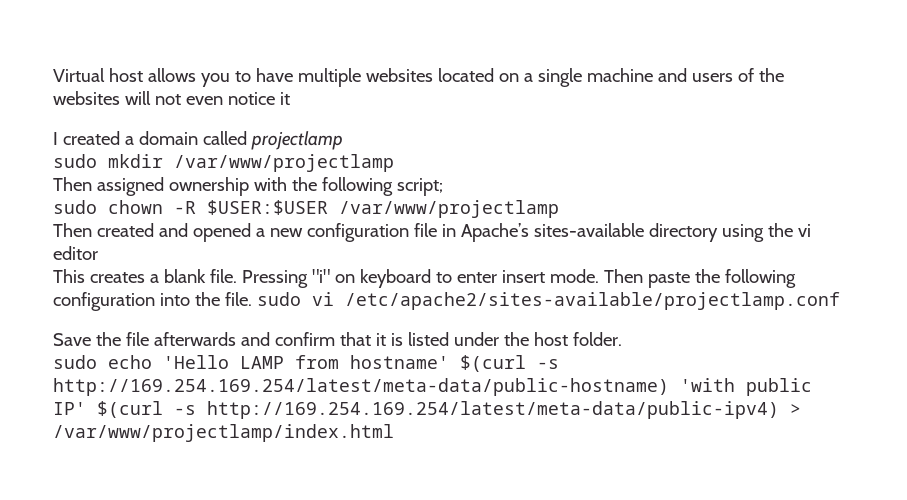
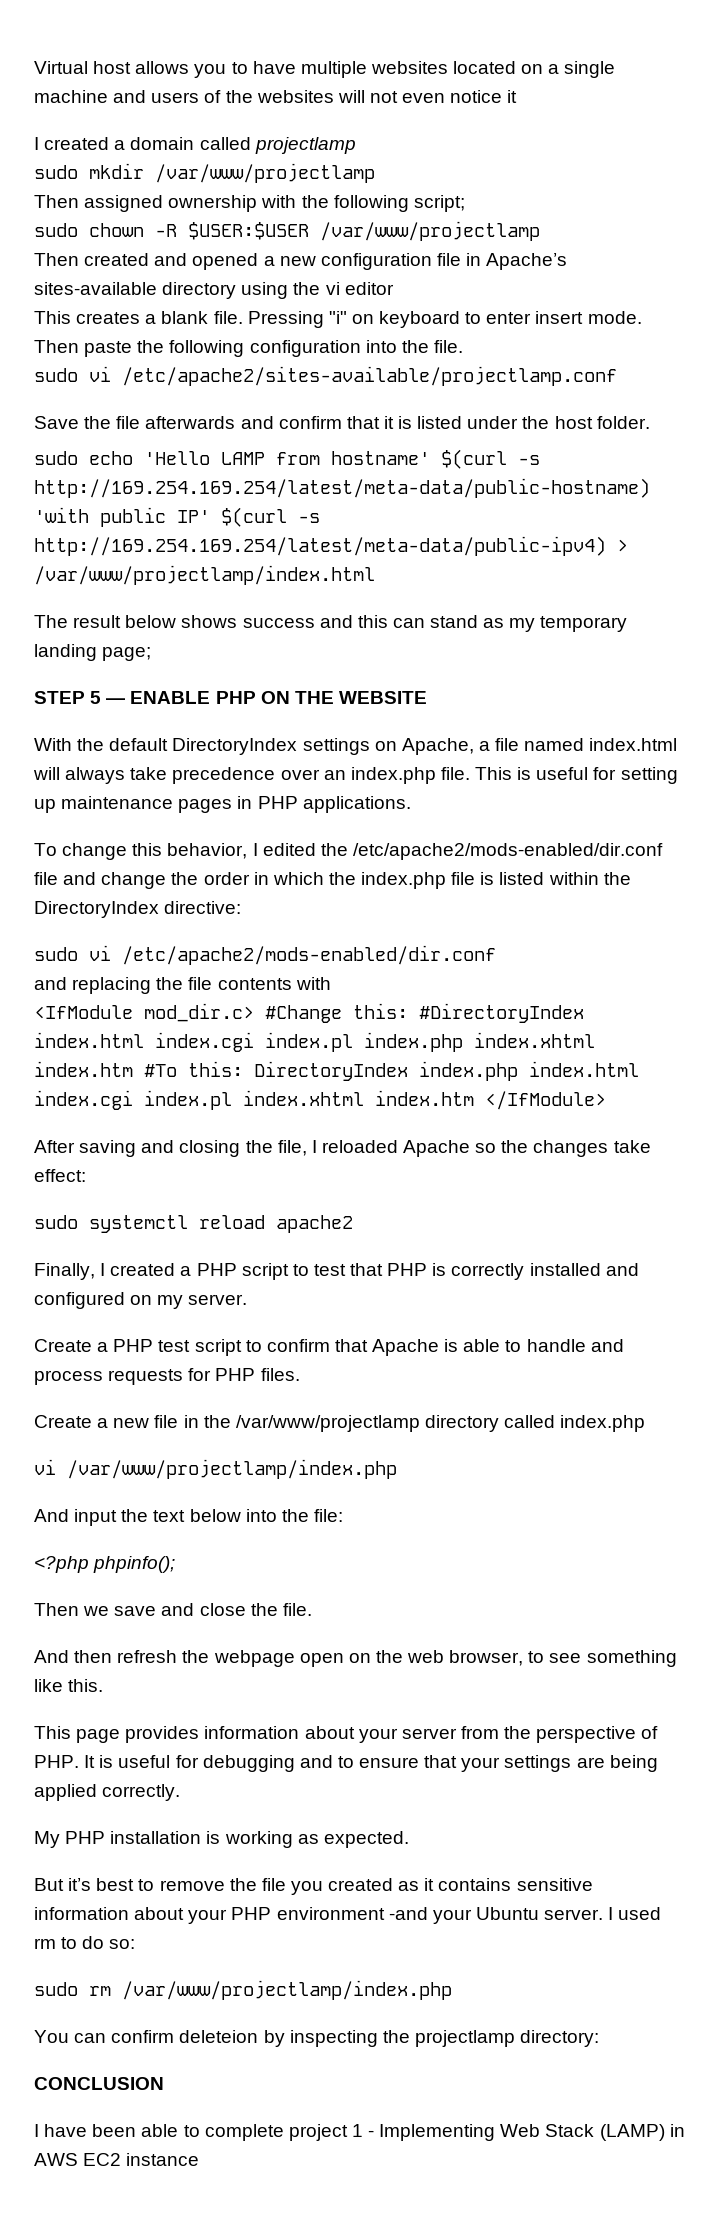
- Then paste the following configuration into the file. sudo vi /etc/apache2/sites-available/projectlamp.conf
+ Then paste the following configuration into the file.
+ sudo vi /etc/apache2/sites-available/projectlamp.conf
+ The result below shows success and this can stand as my temporary landing page;
+ STEP 5 — ENABLE PHP ON THE WEBSITE
+ With the default DirectoryIndex settings on Apache, a file named index.html will always take precedence over an index.php file. This is useful for setting up maintenance pages in PHP applications.
+ To change this behavior, I edited the /etc/apache2/mods-enabled/dir.conf file and change the order in which the index.php file is listed within the DirectoryIndex directive:
+ sudo vi /etc/apache2/mods-enabled/dir.conf
+ and replacing the file contents with
+ <IfModule mod_dir.c> #Change this: #DirectoryIndex index.html index.cgi index.pl index.php index.xhtml index.htm #To this: DirectoryIndex index.php index.html index.cgi index.pl index.xhtml index.htm </IfModule>
+ After saving and closing the file, I reloaded Apache so the changes take effect:
+ sudo systemctl reload apache2
+ Finally, I created a PHP script to test that PHP is correctly installed and configured on my server.
+ Create a PHP test script to confirm that Apache is able to handle and process requests for PHP files.
+ Create a new file in the /var/www/projectlamp directory called index.php
+ vi /var/www/projectlamp/index.php
+ And input the text below into the file:
+ <?php phpinfo();
+ Then we save and close the file.
+ And then refresh the webpage open on the web browser, to see something like this.
+ This page provides information about your server from the perspective of PHP. It is useful for debugging and to ensure that your settings are being applied correctly.
+ My PHP installation is working as expected.
+ But it’s best to remove the file you created as it contains sensitive information about your PHP environment -and your Ubuntu server. I used rm to do so:
+ sudo rm /var/www/projectlamp/index.php
+ You can confirm deleteion by inspecting the projectlamp directory:
+ CONCLUSION
+ I have been able to complete project 1 - Implementing Web Stack (LAMP) in AWS EC2 instance

